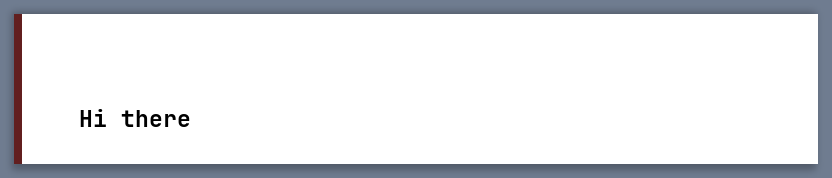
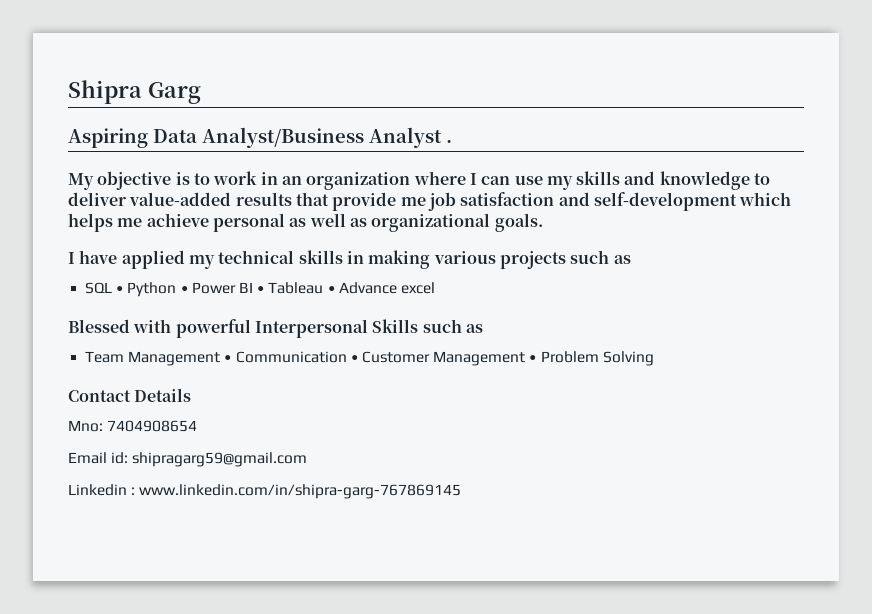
- Hi there
+ Shipra Garg
+ Aspiring Data Analyst/Business Analyst .
+ My objective is to work in an organization where I can use my skills and knowledge to deliver value-added results that provide me job satisfaction and self-development which helps me achieve personal as well as organizational goals.
+ I have applied my technical skills in making various projects such as
+ SQL • Python • Power BI • Tableau • Advance excel
+ Blessed with powerful Interpersonal Skills such as
+ Team Management • Communication • Customer Management • Problem Solving
+ Contact Details
+ Mno: 7404908654
+ Email id: shipragarg59@gmail.com
+ Linkedin : www.linkedin.com/in/shipra-garg-767869145

